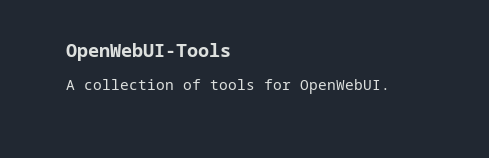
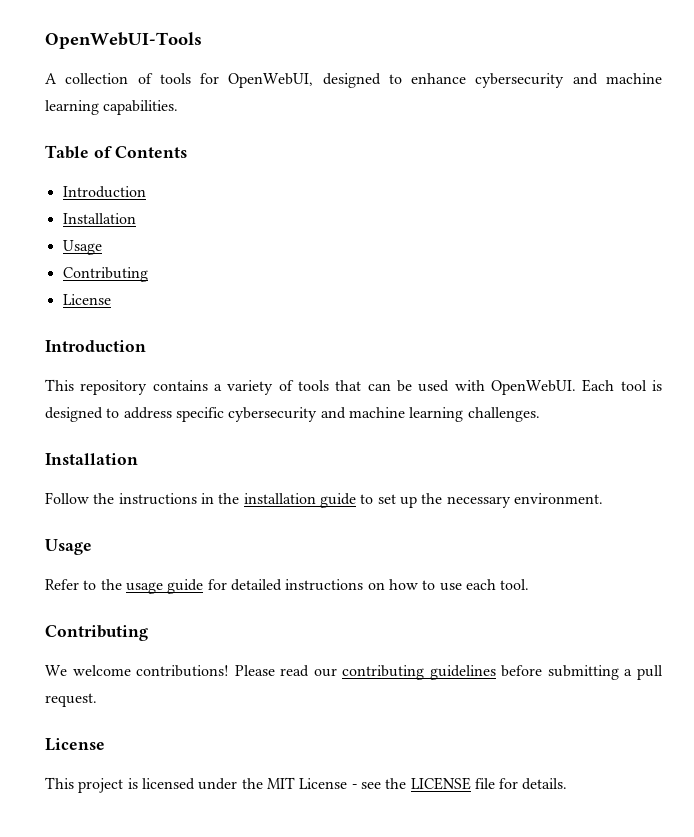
- A collection of tools for OpenWebUI.
+ A collection of tools for OpenWebUI, designed to enhance cybersecurity and machine learning capabilities.
+ Table of Contents
+ Introduction
+ Installation
+ Usage
+ Contributing
+ License
+ Introduction
+ This repository contains a variety of tools that can be used with OpenWebUI. Each tool is designed to address specific cybersecurity and machine learning challenges.
+ Installation
+ Follow the instructions in the installation guide to set up the necessary environment.
+ Usage
+ Refer to the usage guide for detailed instructions on how to use each tool.
+ Contributing
+ We welcome contributions! Please read our contributing guidelines before submitting a pull request.
+ License
+ This project is licensed under the MIT License - see the LICENSE file for details.

